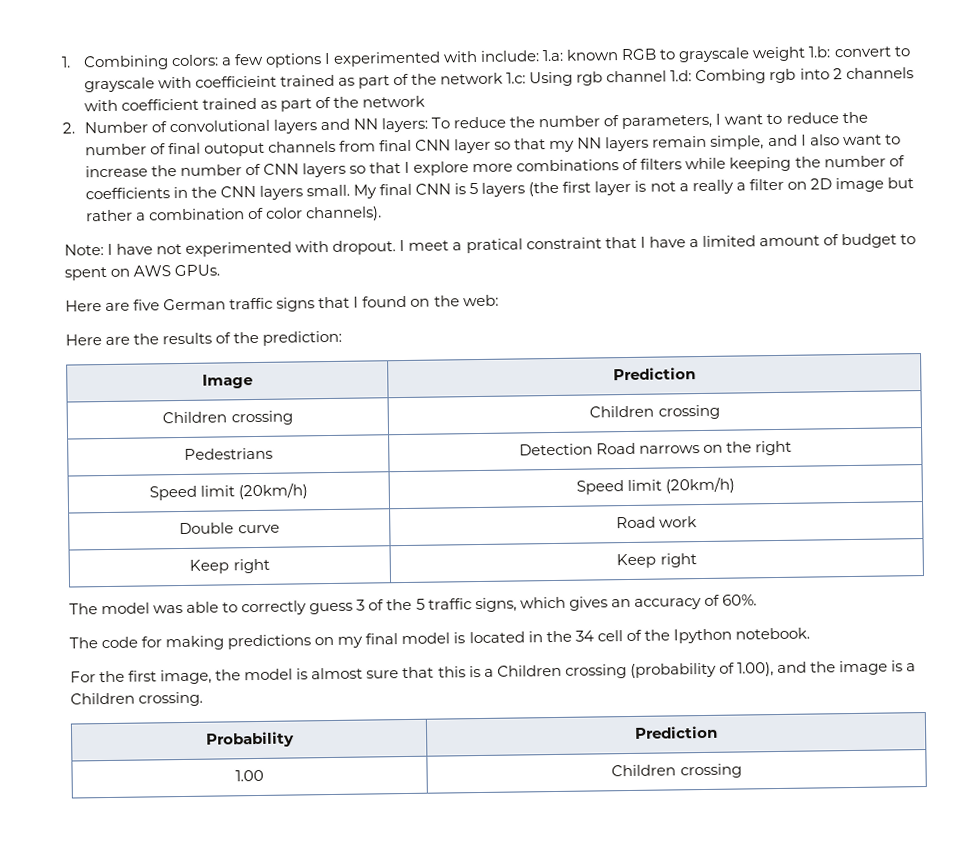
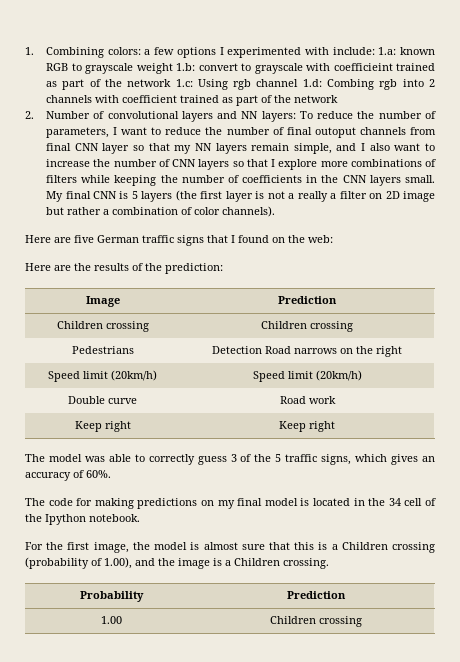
- Note: I have not experimented with dropout. I meet a pratical constraint that I have a limited amount of budget to spent on AWS GPUs.

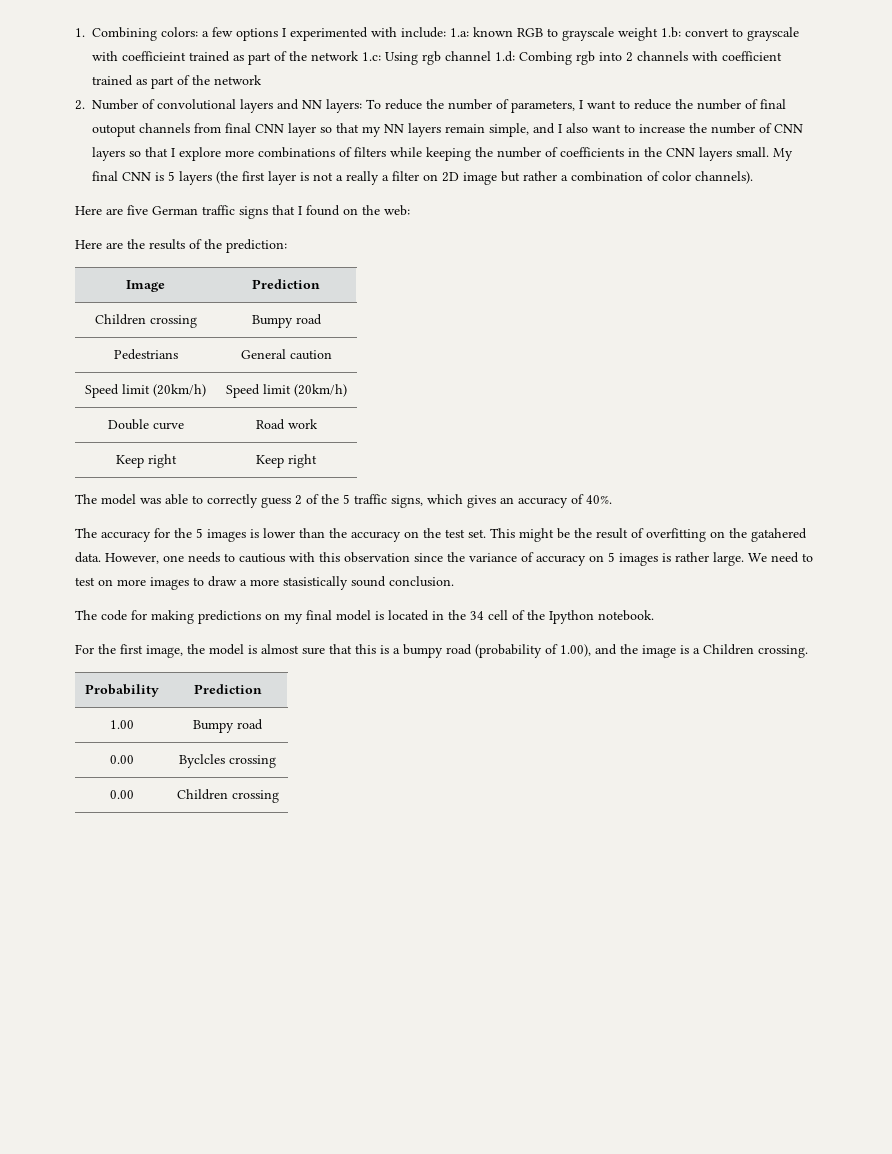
- Children crossing | Children crossing
+ Children crossing | Bumpy road
- Pedestrians | Detection Road narrows on the right
+ Pedestrians | General caution
- The model was able to correctly guess 3 of the 5 traffic signs, which gives an accuracy of 60%.
+ The model was able to correctly guess 2 of the 5 traffic signs, which gives an accuracy of 40%.
+ The accuracy for the 5 images is lower than the accuracy on the test set. This might be the result of overfitting on the gatahered data. However, one needs to cautious with this observation since the variance of accuracy on 5 images is rather large. We need to test on more images to draw a more stasistically sound conclusion.
- For the first image, the model is almost sure that this is a Children crossing (probability of 1.00), and the image is a Children crossing.
+ For the first image, the model is almost sure that this is a bumpy road (probability of 1.00), and the image is a Children crossing.
- 1.00 | Children crossing
+ 1.00 | Bumpy road
+ 0.00 | Byclcles crossing
+ 0.00 | Children crossing

